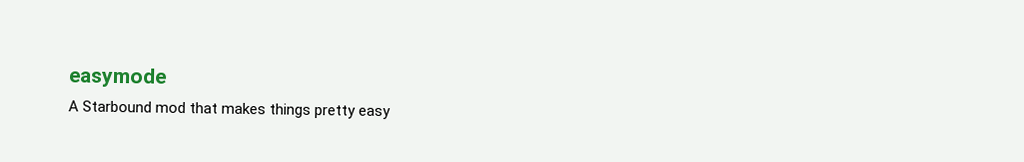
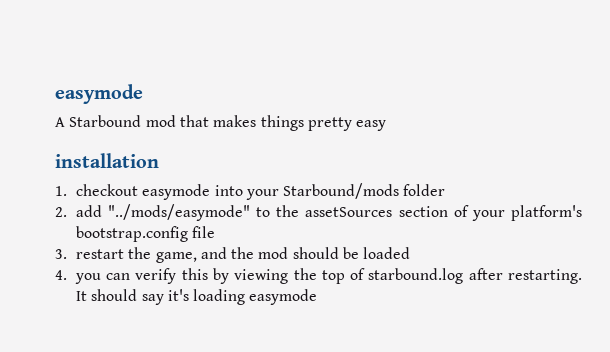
+ installation
+ 1. checkout easymode into your Starbound/mods folder
+ 2. add "../mods/easymode" to the assetSources section of your platform's bootstrap.config file
+ 3. restart the game, and the mod should be loaded
+ 4. you can verify this by viewing the top of starbound.log after restarting. It should say it's loading easymode

